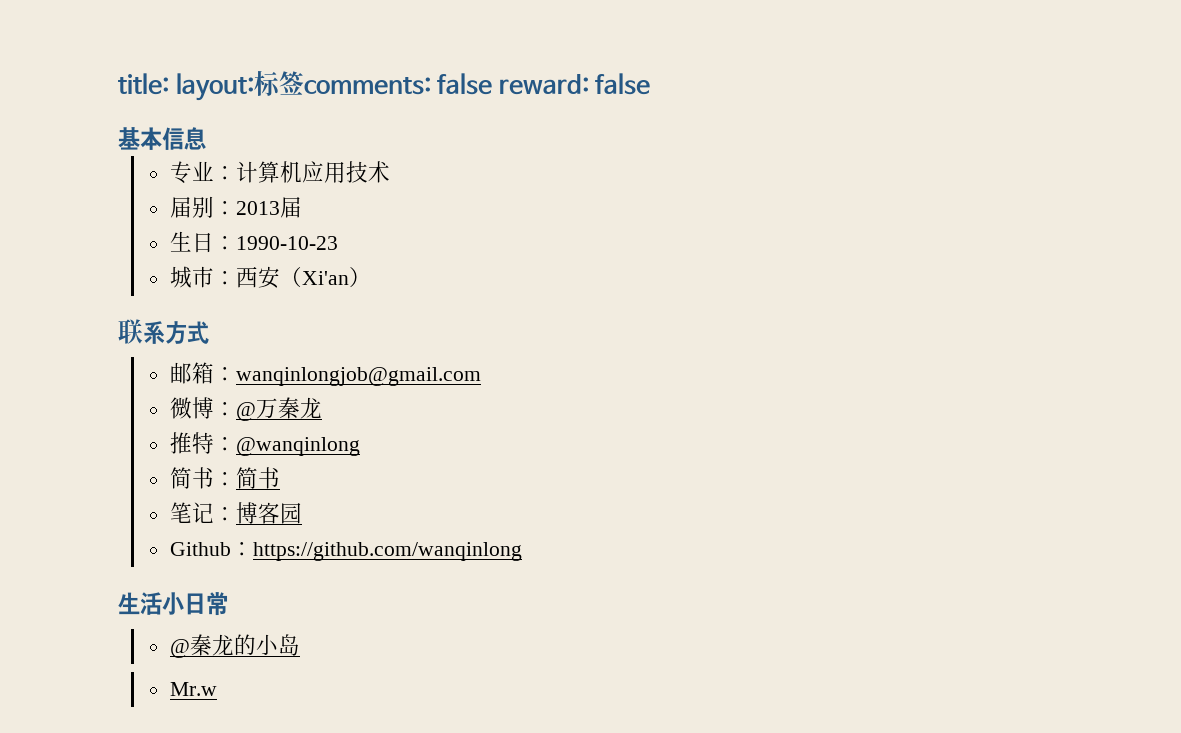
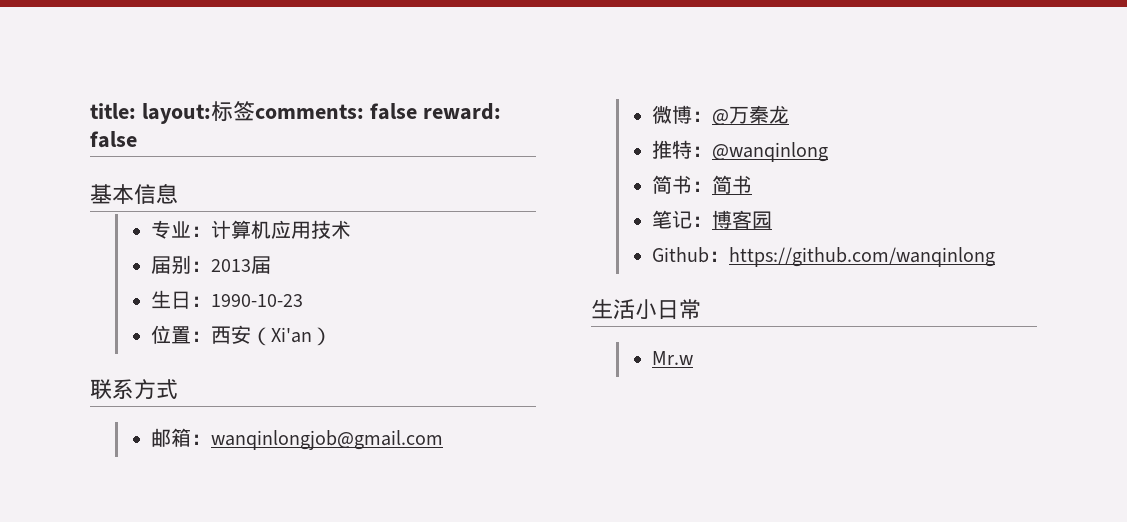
- 城市：西安（Xi'an）
+ 位置：西安（Xi'an）
- @秦龙的小岛

